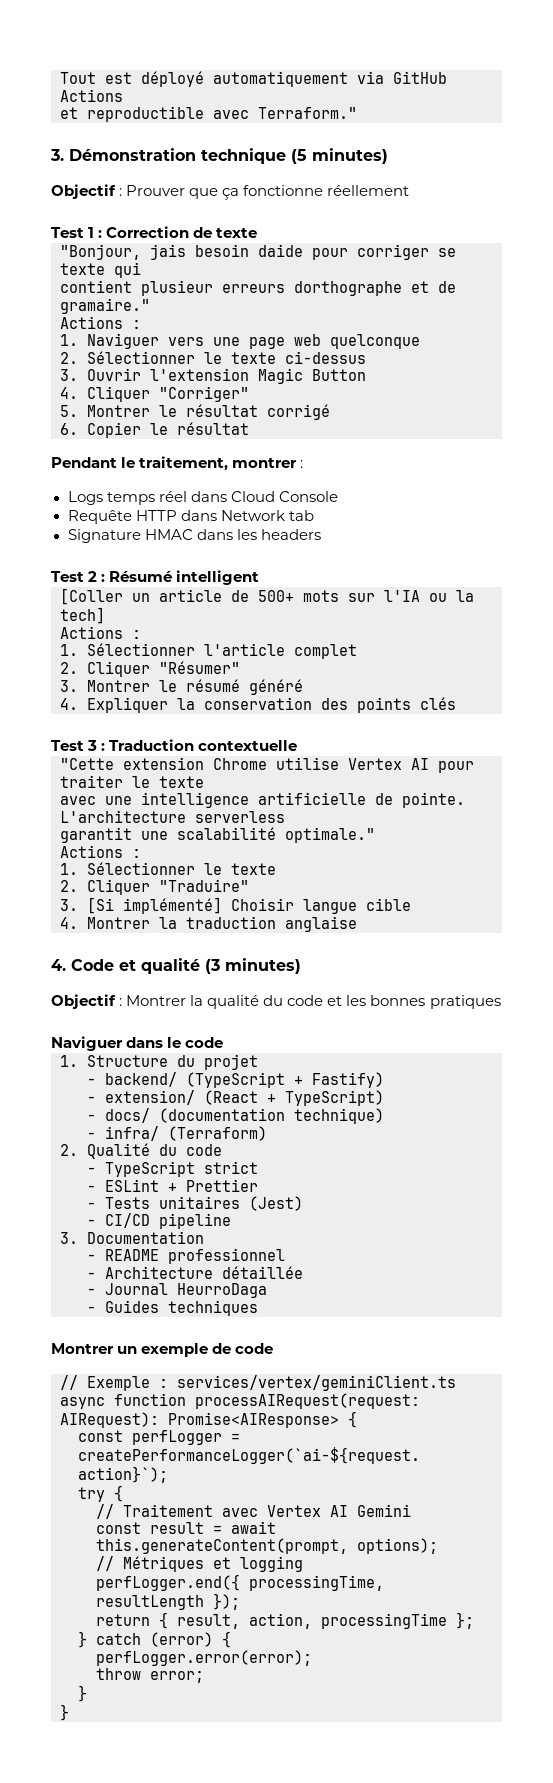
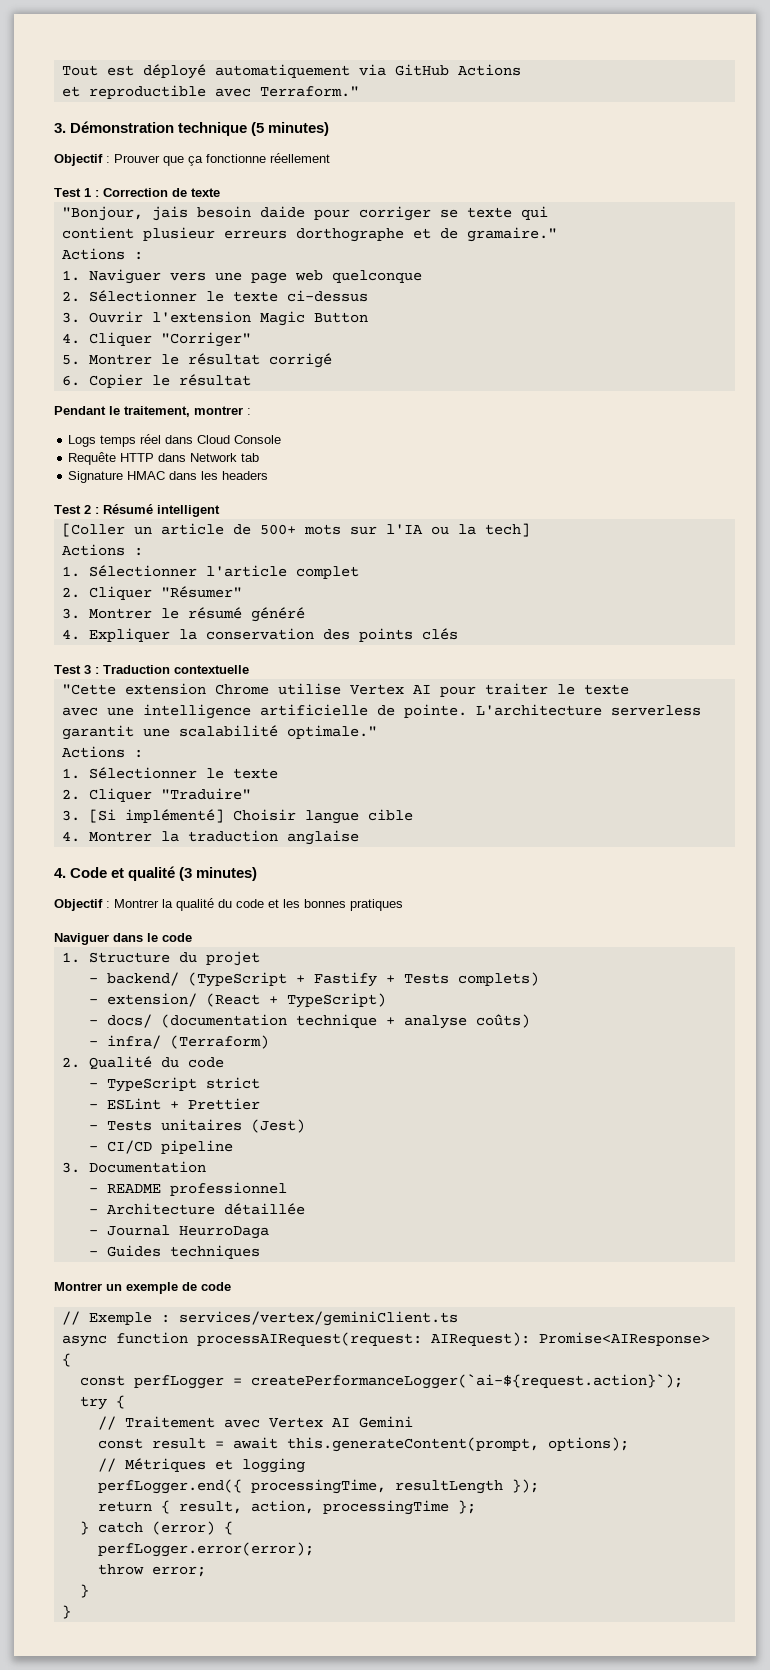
- - backend/ (TypeScript + Fastify)
+ - backend/ (TypeScript + Fastify + Tests complets)
- - docs/ (documentation technique)
+ - docs/ (documentation technique + analyse coûts)

